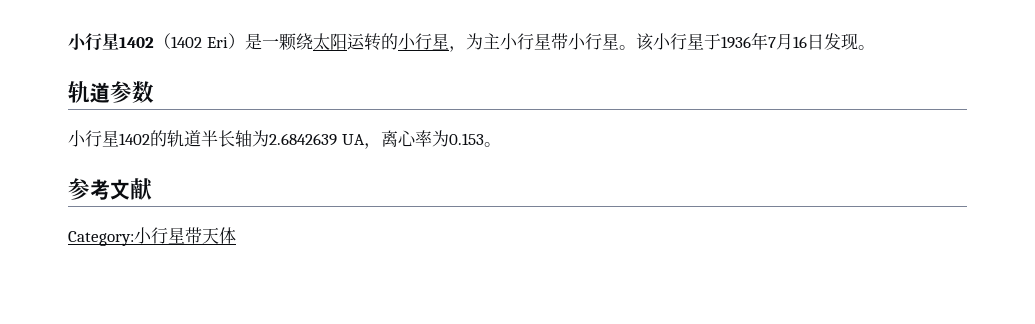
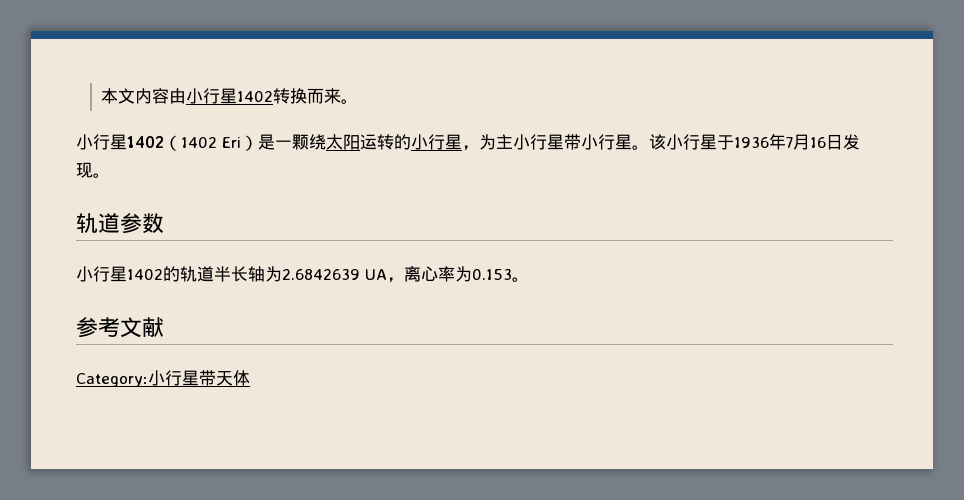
+ 本文内容由小行星1402转换而来。

